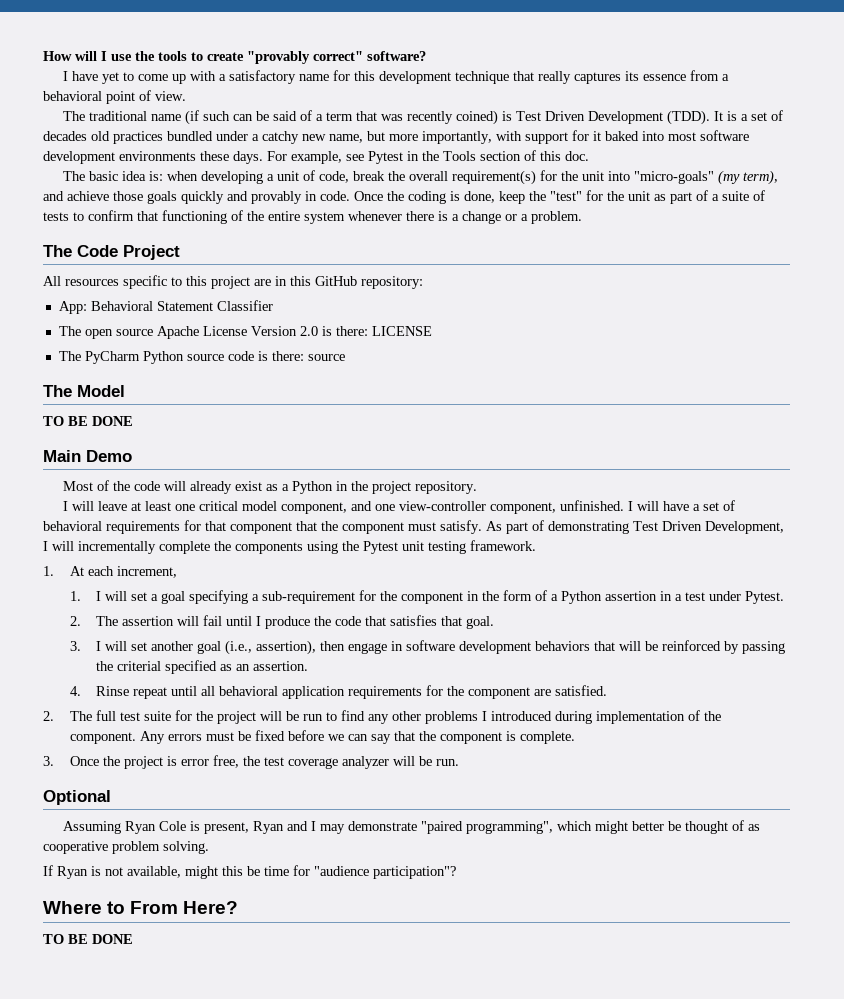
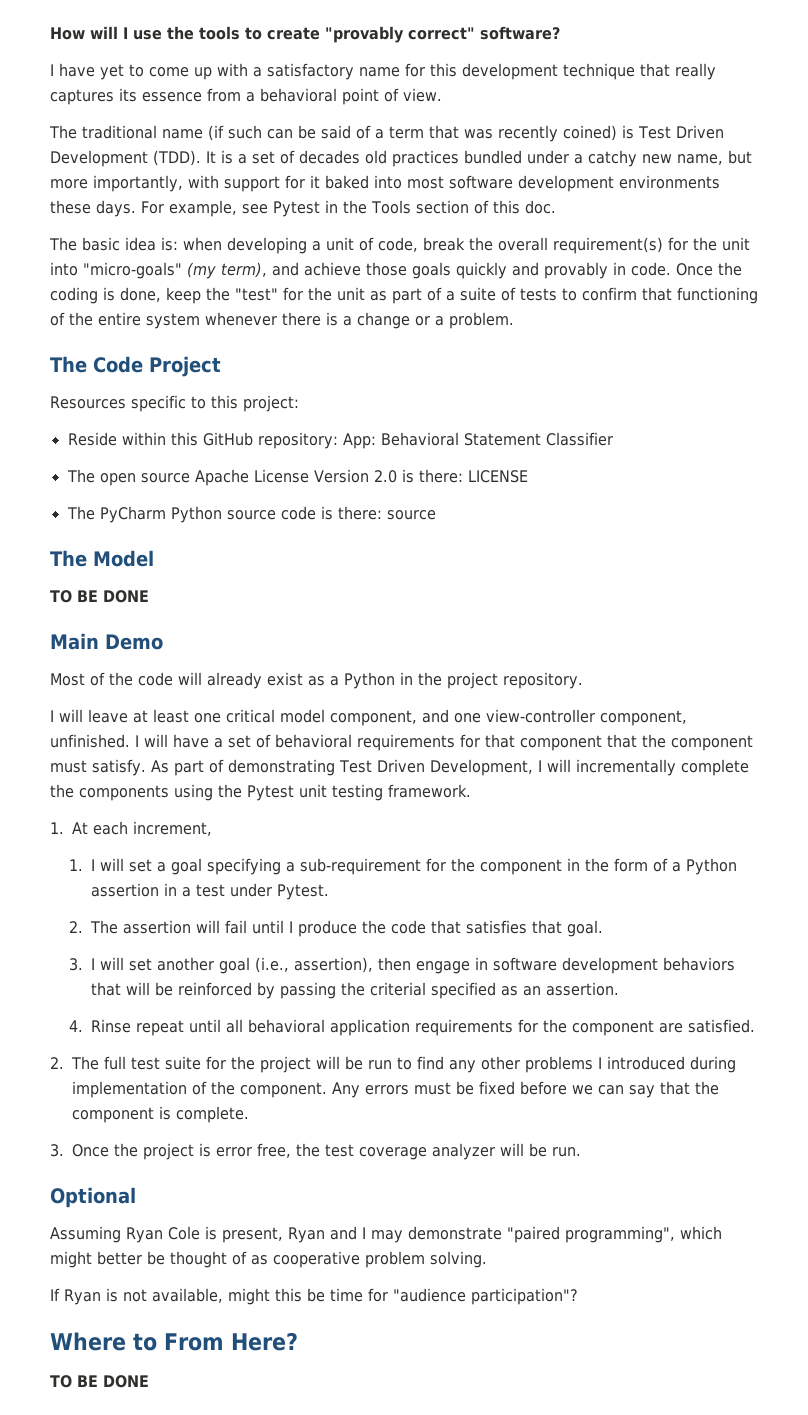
- All resources specific to this project are in this GitHub repository:
- App: Behavioral Statement Classifier
+ Resources specific to this project:
+ Reside within this GitHub repository: App: Behavioral Statement Classifier

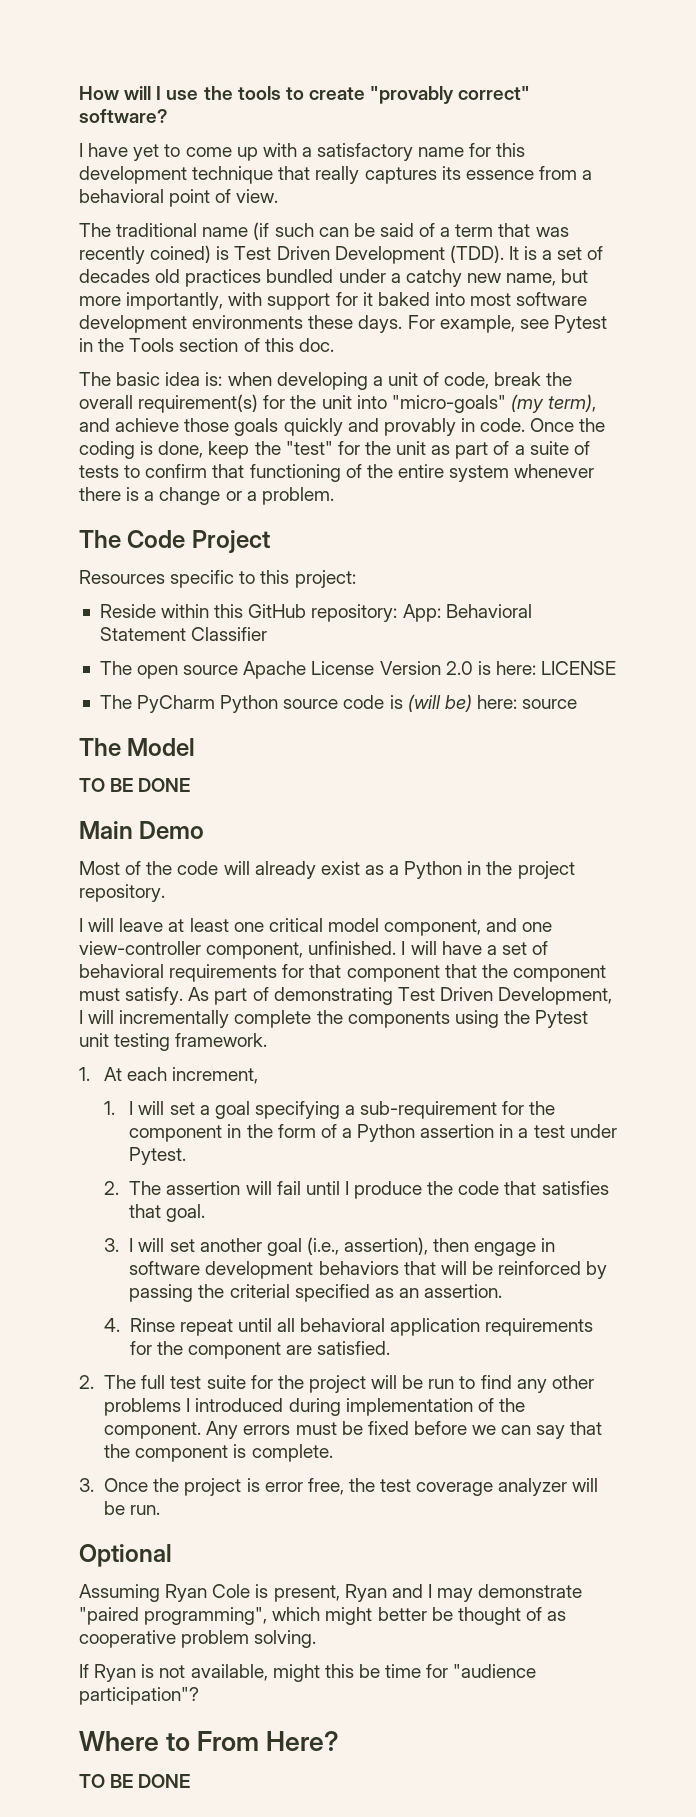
- The open source Apache License Version 2.0 is there: LICENSE
+ The open source Apache License Version 2.0 is here: LICENSE
- The PyCharm Python source code is there: source
+ The PyCharm Python source code is (will be) here: source

